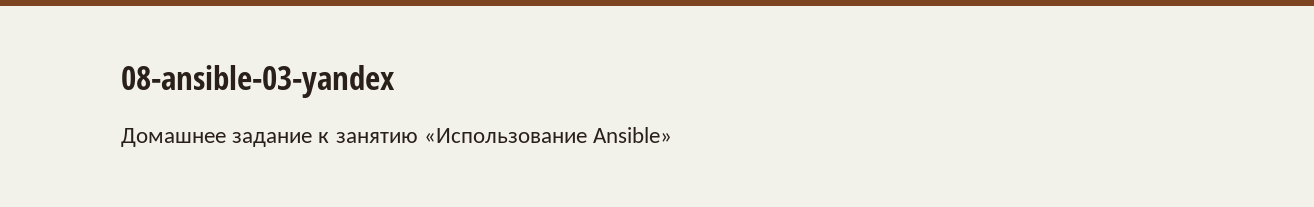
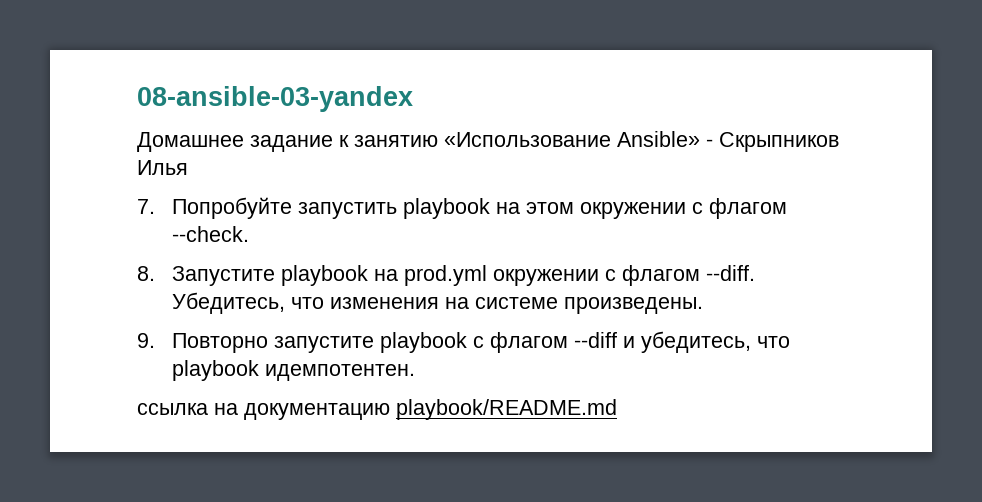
- Домашнее задание к занятию «Использование Ansible»
+ Домашнее задание к занятию «Использование Ansible» - Скрыпников Илья
+ 7. Попробуйте запустить playbook на этом окружении с флагом --check.
+ 8. Запустите playbook на prod.yml окружении с флагом --diff. Убедитесь, что изменения на системе произведены.
+ 9. Повторно запустите playbook с флагом --diff и убедитесь, что playbook идемпотентен.
+ ссылка на документацию playbook/README.md

